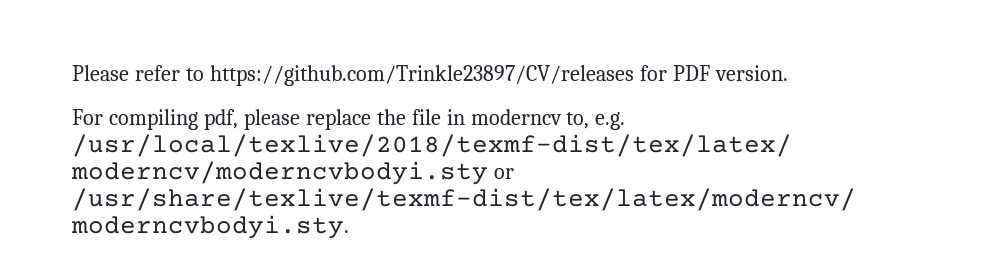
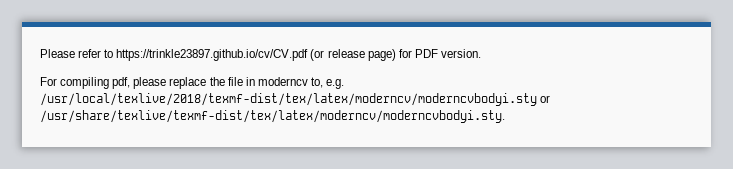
- Please refer to https://github.com/Trinkle23897/CV/releases for PDF version.
+ Please refer to https://trinkle23897.github.io/cv/CV.pdf (or release page) for PDF version.

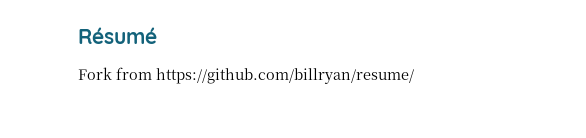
- Please refer to https://trinkle23897.github.io/cv/CV.pdf (or release page) for PDF version.
- For compiling pdf, please replace the file in moderncv to, e.g. /usr/local/texlive/2018/texmf-dist/tex/latex/moderncv/moderncvbodyi.sty or /usr/share/texlive/texmf-dist/tex/latex/moderncv/moderncvbodyi.sty.
+ Résumé
+ Fork from https://github.com/billryan/resume/

